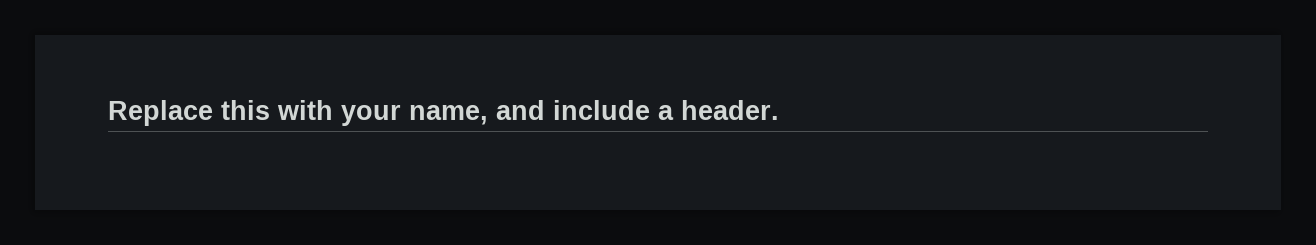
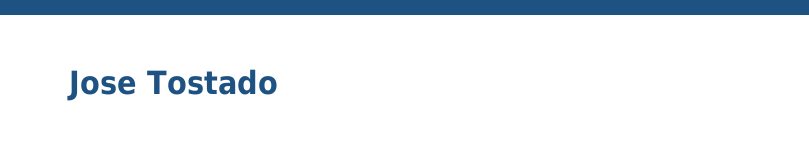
- Replace this with your name, and include a header.
+ Jose Tostado

